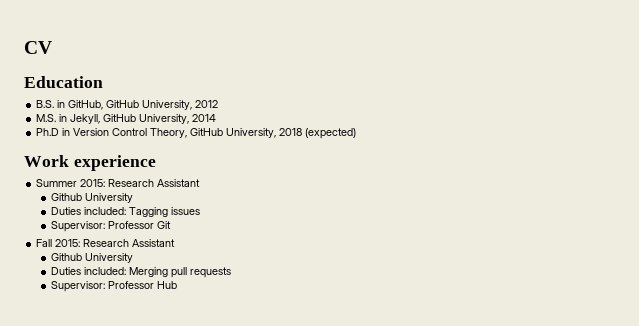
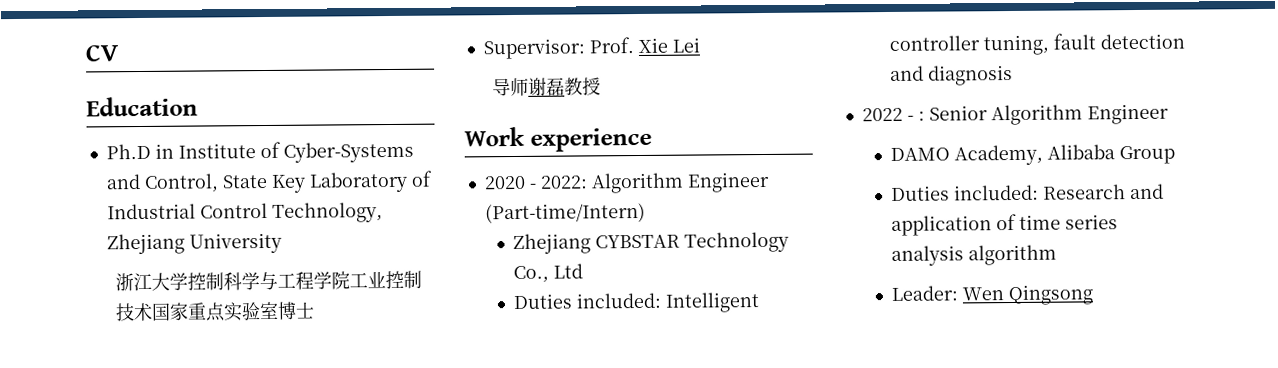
- B.S. in GitHub, GitHub University, 2012
- M.S. in Jekyll, GitHub University, 2014
- Ph.D in Version Control Theory, GitHub University, 2018 (expected)
+ Ph.D in Institute of Cyber-Systems and Control, State Key Laboratory of Industrial Control Technology, Zhejiang University
+ 浙江大学控制科学与工程学院工业控制技术国家重点实验室博士
+ Supervisor: Prof. Xie Lei
+ 导师谢磊教授
  Work experience
- Summer 2015: Research Assistant
- Github University
- Duties included: Tagging issues
- Supervisor: Professor Git
- Fall 2015: Research Assistant
- Github University
- Duties included: Merging pull requests
- Supervisor: Professor Hub
+ 2020 - 2022: Algorithm Engineer (Part-time/Intern)
+ Zhejiang CYBSTAR Technology Co., Ltd
+ Duties included: Intelligent controller tuning, fault detection and diagnosis
+ 2022 - : Senior Algorithm Engineer
+ DAMO Academy, Alibaba Group
+ Duties included: Research and application of time series analysis algorithm
+ Leader: Wen Qingsong

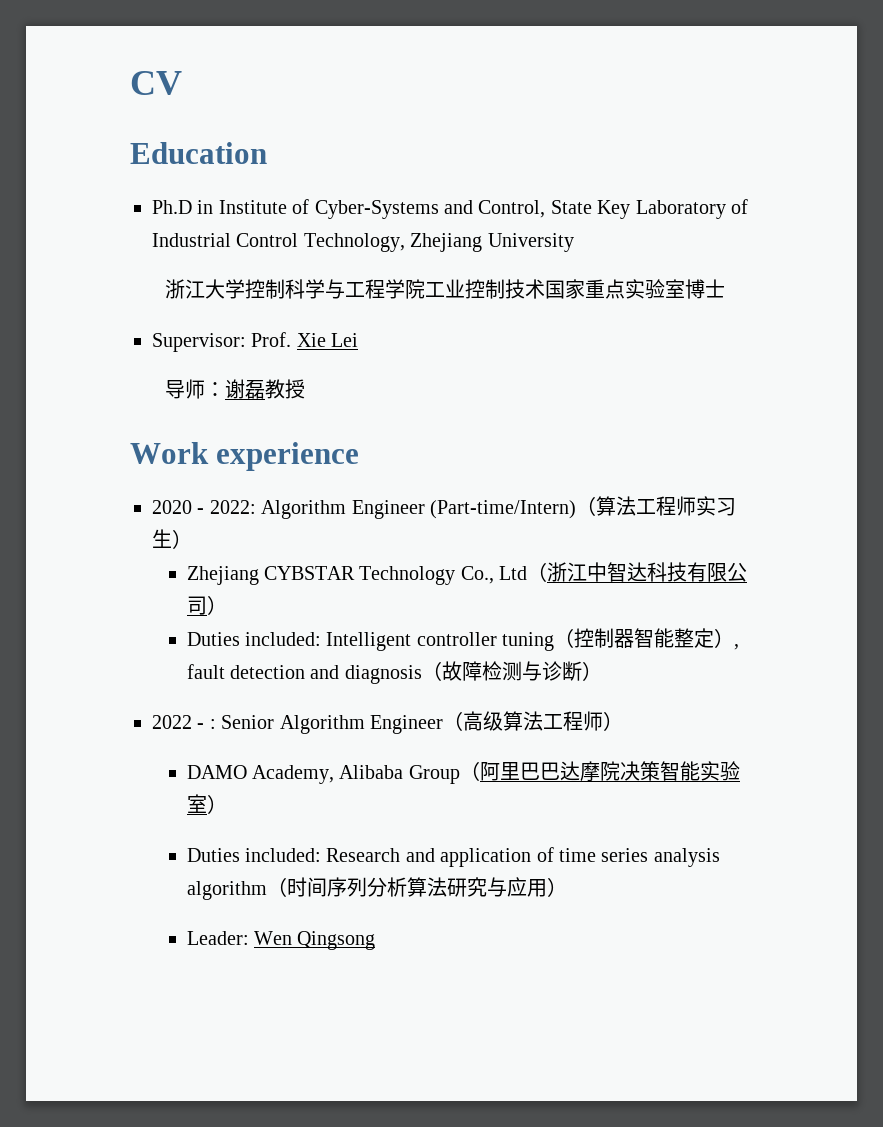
- 导师谢磊教授
+ 导师：谢磊教授
- 2020 - 2022: Algorithm Engineer (Part-time/Intern)
+ 2020 - 2022: Algorithm Engineer (Part-time/Intern)（算法工程师实习生）
- Zhejiang CYBSTAR Technology Co., Ltd
- Duties included: Intelligent controller tuning, fault detection and diagnosis
+ Zhejiang CYBSTAR Technology Co., Ltd（浙江中智达科技有限公司）
+ Duties included: Intelligent controller tuning（控制器智能整定）, fault detection and diagnosis（故障检测与诊断）
- 2022 - : Senior Algorithm Engineer
+ 2022 - : Senior Algorithm Engineer（高级算法工程师）
- DAMO Academy, Alibaba Group
+ DAMO Academy, Alibaba Group（阿里巴巴达摩院决策智能实验室）
- Duties included: Research and application of time series analysis algorithm
+ Duties included: Research and application of time series analysis algorithm（时间序列分析算法研究与应用）

